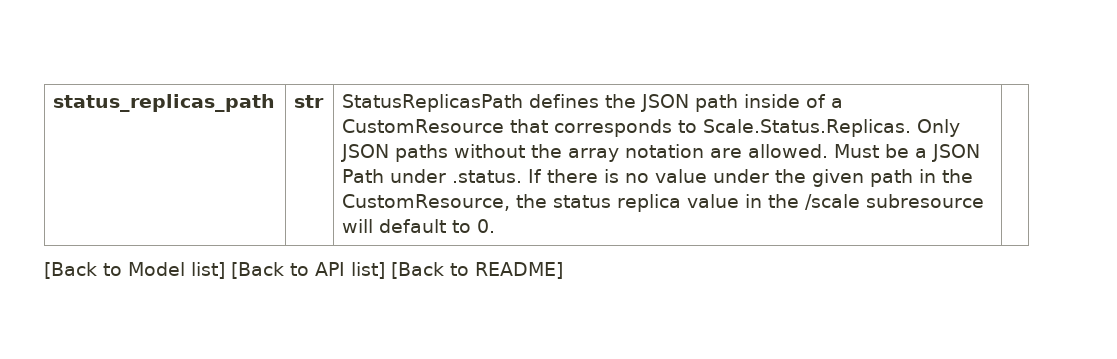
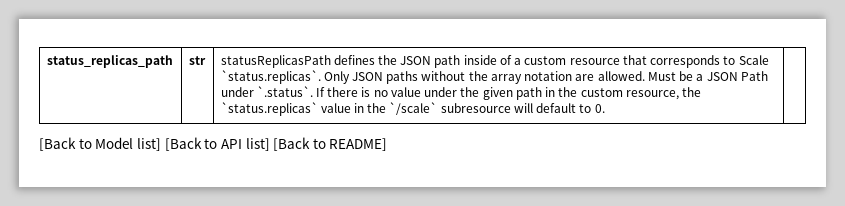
- StatusReplicasPath defines the JSON path inside of a CustomResource that corresponds to Scale.Status.Replicas. Only JSON paths without the array notation are allowed.
+ statusReplicasPath defines the JSON path inside of a custom resource that corresponds to Scale `status.replicas`. Only JSON paths without the array notation are allowed.
- Must be a JSON Path under .status. If there is no value under the given path in the CustomResource, the status replica value in the /scale subresource will default to 0.
+ Must be a JSON Path under `.status`. If there is no value under the given path in the custom resource, the `status.replicas` value in the `/scale` subresource will default to 0.

